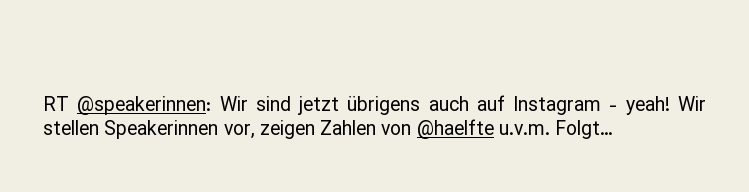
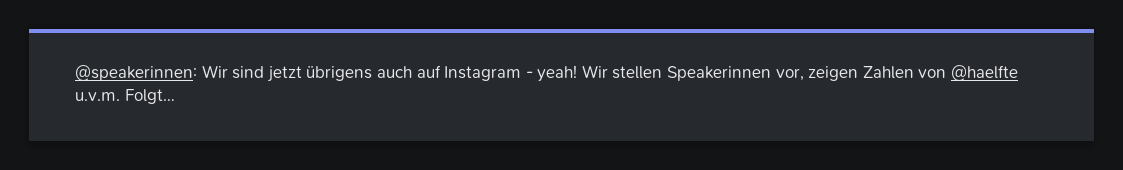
- RT @speakerinnen: Wir sind jetzt übrigens auch auf Instagram - yeah!
+ @speakerinnen: Wir sind jetzt übrigens auch auf Instagram - yeah!

